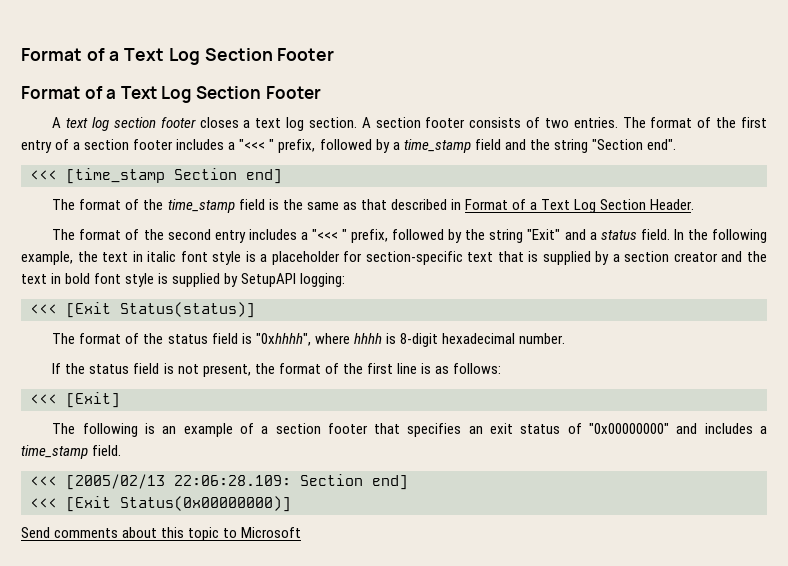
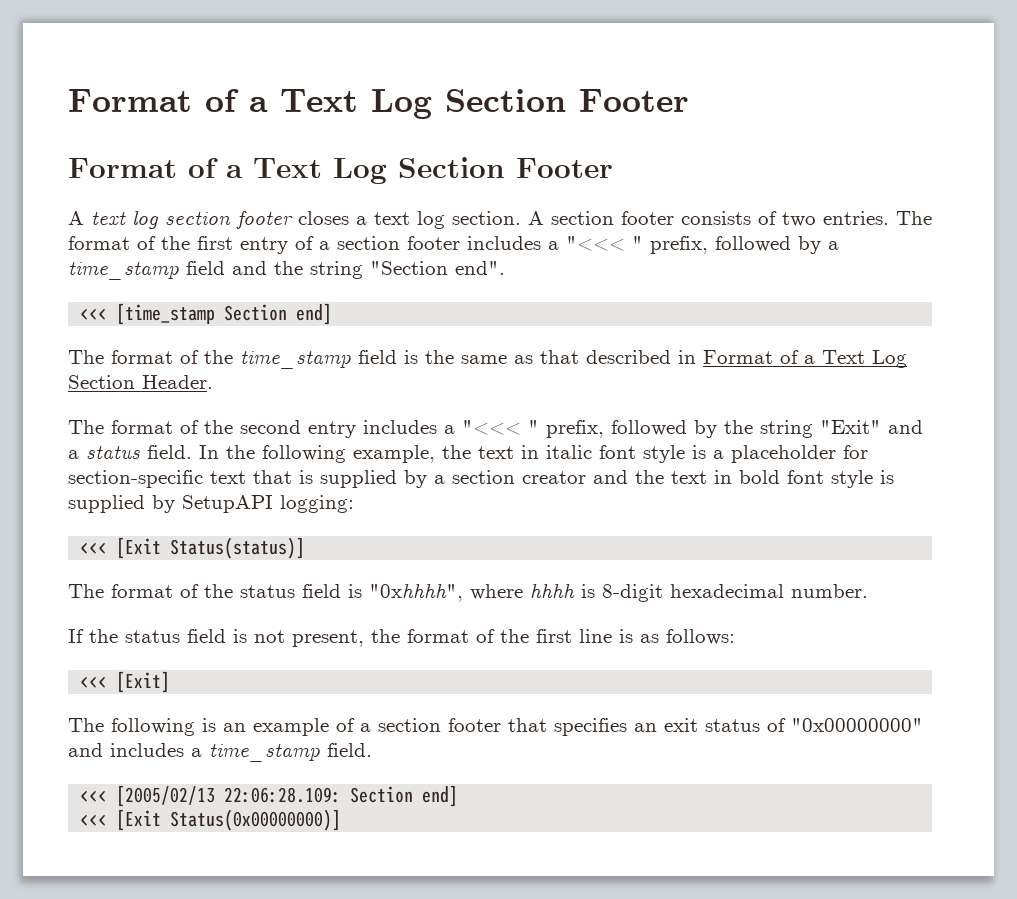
- Send comments about this topic to Microsoft

